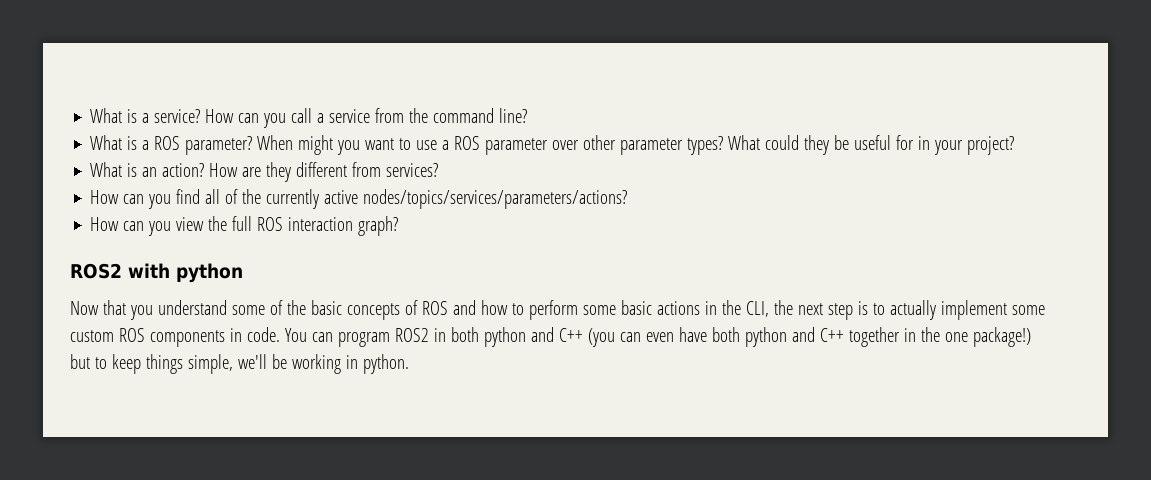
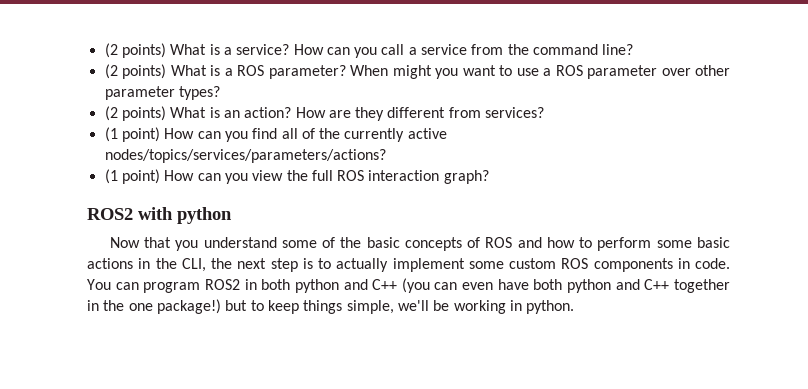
- What is a service?
+ (2 points) What is a service?
- What is a ROS parameter?
+ (2 points) What is a ROS parameter?
- When might you want to use a ROS parameter over other parameter types? What could they be useful for in your project?
- What is an action?
+ When might you want to use a ROS parameter over other parameter types?
+ (2 points) What is an action?
- How can you find all of the currently active nodes/topics/services/parameters/actions?
+ (1 point) How can you find all of the currently active nodes/topics/services/parameters/actions?
- How can you view the full ROS interaction graph?
+ (1 point) How can you view the full ROS interaction graph?

